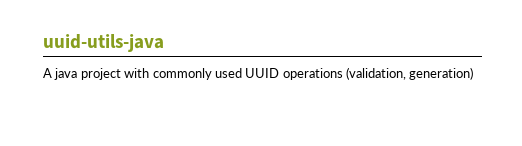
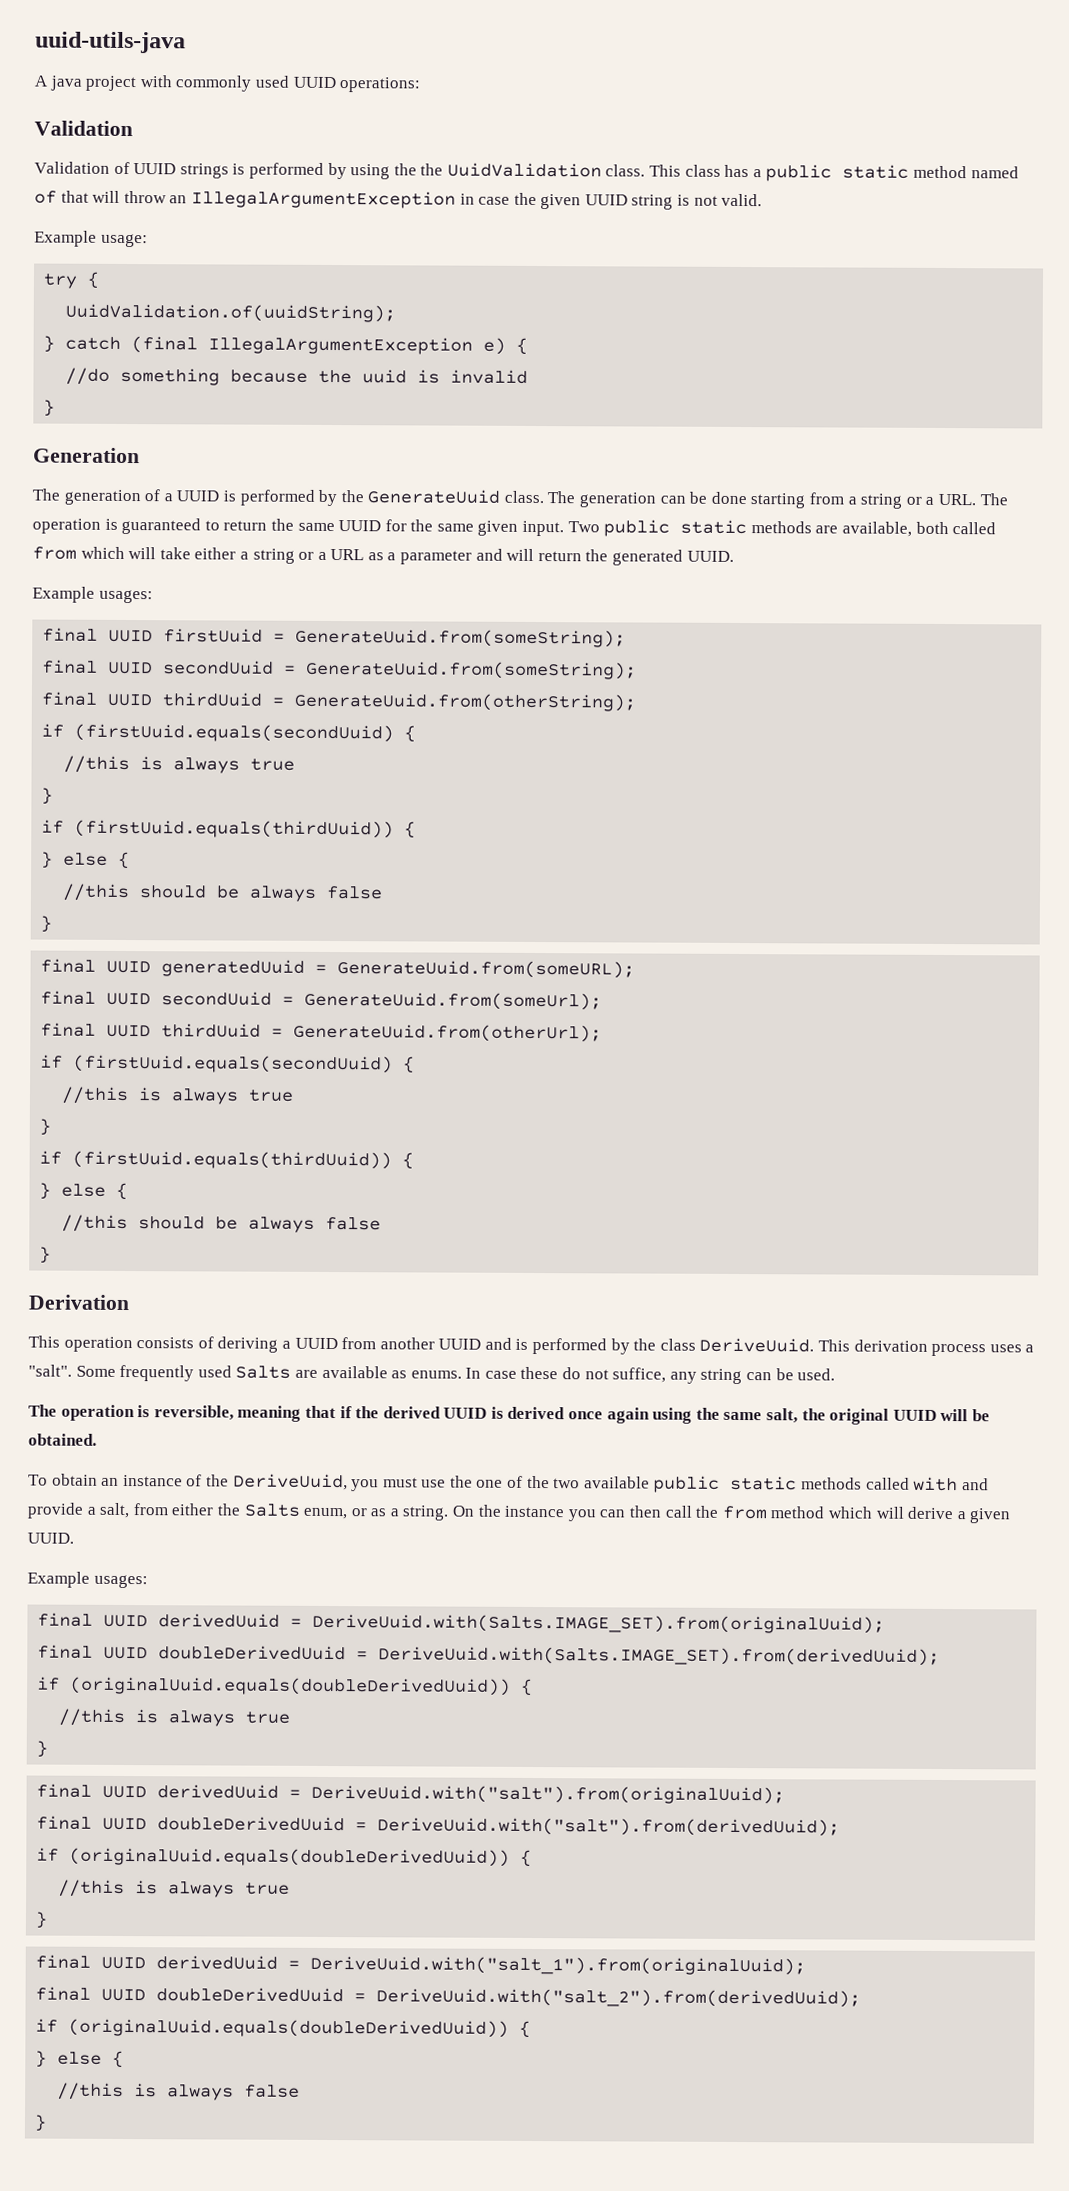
- A java project with commonly used UUID operations (validation, generation)
+ A java project with commonly used UUID operations:
+ Validation
+ Validation of UUID strings is performed by using the the UuidValidation class. This class has a public static method named of that will throw an IllegalArgumentException in case the given UUID string is not valid.
+ Example usage:
+ try {
+ UuidValidation.of(uuidString);
+ } catch (final IllegalArgumentException e) {
+ //do something because the uuid is invalid
+ }
+ Generation
+ The generation of a UUID is performed by the GenerateUuid class. The generation can be done starting from a string or a URL. The operation is guaranteed to return the same UUID for the same given input. Two public static methods are available, both called from which will take either a string or a URL as a parameter and will return the generated UUID.
+ Example usages:
+ final UUID firstUuid = GenerateUuid.from(someString);
+ final UUID secondUuid = GenerateUuid.from(someString);
+ final UUID thirdUuid = GenerateUuid.from(otherString);
+ if (firstUuid.equals(secondUuid) {
+ //this is always true
+ }
+ if (firstUuid.equals(thirdUuid)) {
+ } else {
+ //this should be always false
+ }
+ final UUID generatedUuid = GenerateUuid.from(someURL);
+ final UUID secondUuid = GenerateUuid.from(someUrl);
+ final UUID thirdUuid = GenerateUuid.from(otherUrl);
+ if (firstUuid.equals(secondUuid) {
+ //this is always true
+ }
+ if (firstUuid.equals(thirdUuid)) {
+ } else {
+ //this should be always false
+ }
+ Derivation
+ This operation consists of deriving a UUID from another UUID and is performed by the class DeriveUuid. This derivation process uses a "salt". Some frequently used Salts are available as enums. In case these do not suffice, any string can be used.
+ The operation is reversible, meaning that if the derived UUID is derived once again using the same salt, the original UUID will be obtained.
+ To obtain an instance of the DeriveUuid, you must use the one of the two available public static methods called with and provide a salt, from either the Salts enum, or as a string. On the instance you can then call the from method which will derive a given UUID.
+ Example usages:
+ final UUID derivedUuid = DeriveUuid.with(Salts.IMAGE_SET).from(originalUuid);
+ final UUID doubleDerivedUuid = DeriveUuid.with(Salts.IMAGE_SET).from(derivedUuid);
+ if (originalUuid.equals(doubleDerivedUuid)) {
+ //this is always true
+ }
+ final UUID derivedUuid = DeriveUuid.with("salt").from(originalUuid);
+ final UUID doubleDerivedUuid = DeriveUuid.with("salt").from(derivedUuid);
+ if (originalUuid.equals(doubleDerivedUuid)) {
+ //this is always true
+ }
+ final UUID derivedUuid = DeriveUuid.with("salt_1").from(originalUuid);
+ final UUID doubleDerivedUuid = DeriveUuid.with("salt_2").from(derivedUuid);
+ if (originalUuid.equals(doubleDerivedUuid)) {
+ } else {
+ //this is always false
+ }

